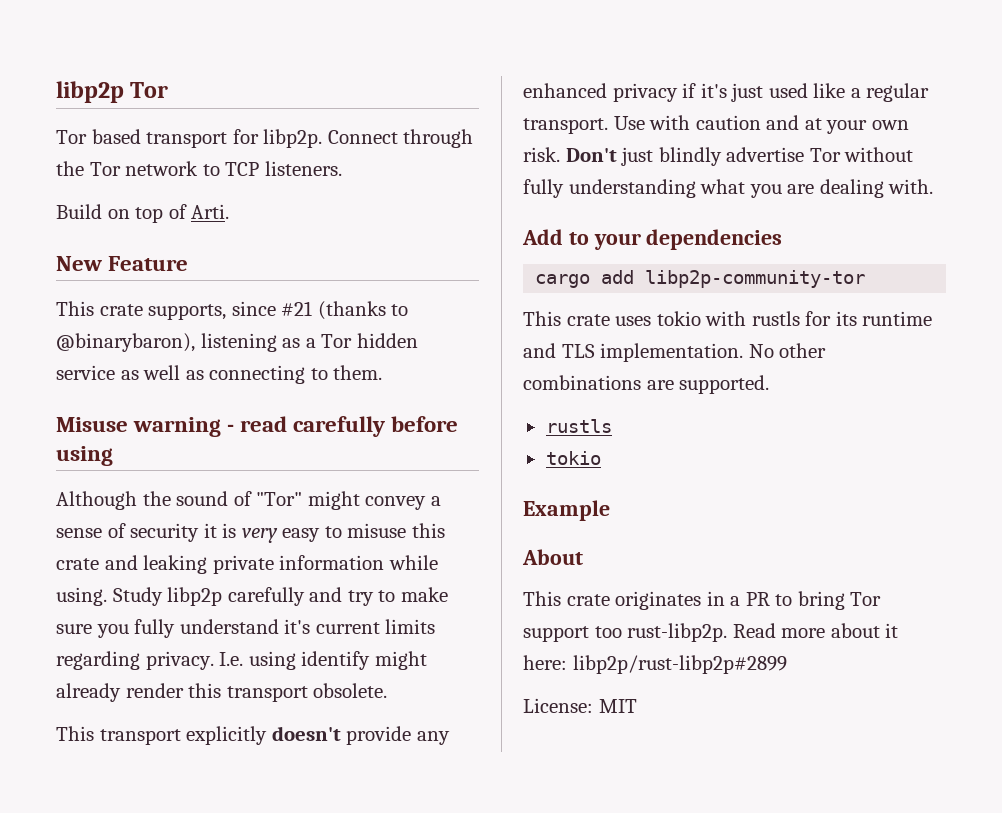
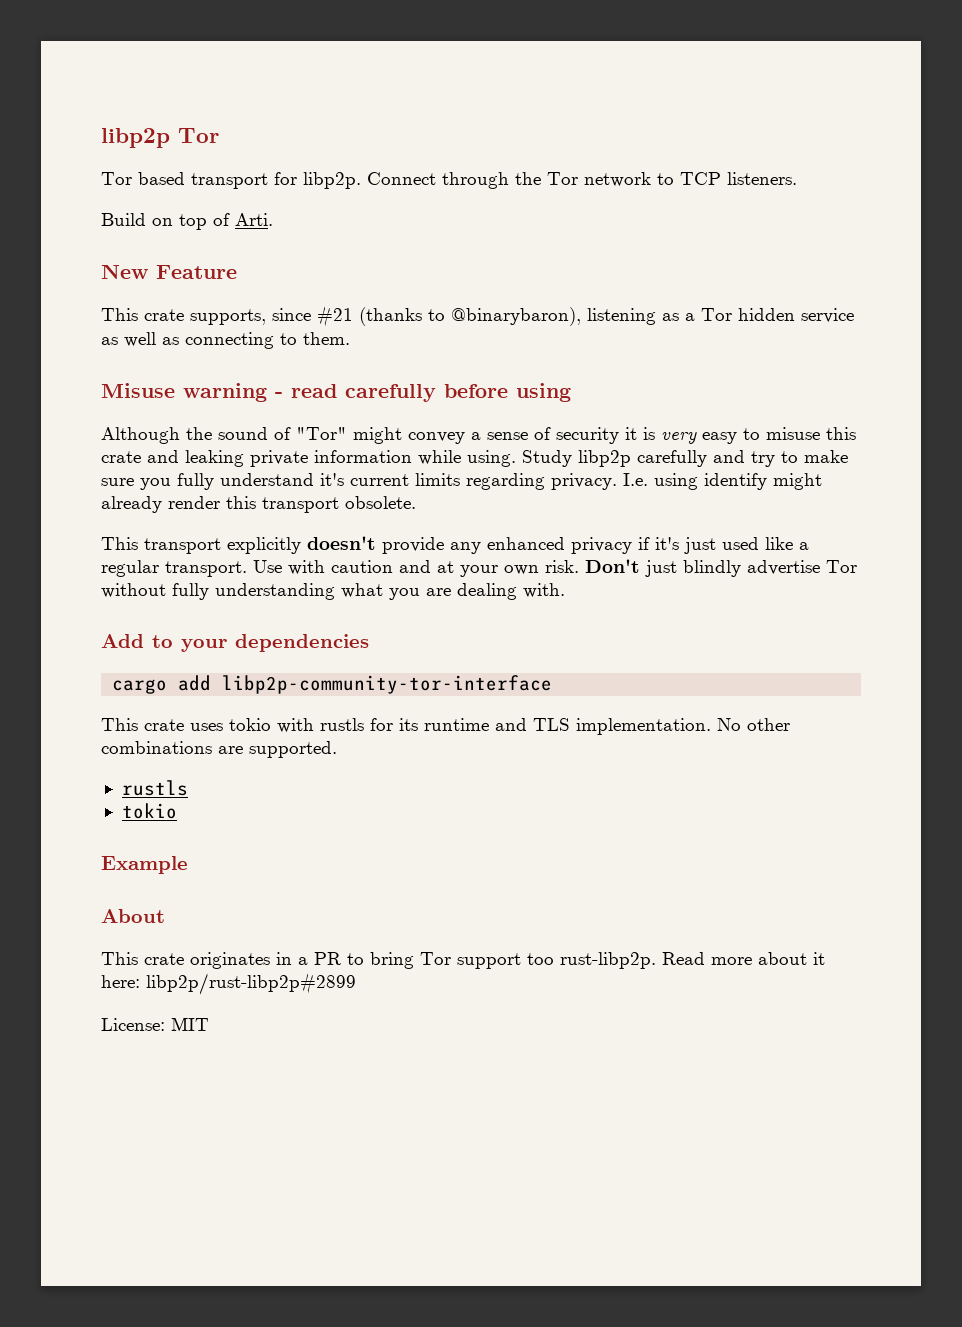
- cargo add libp2p-community-tor
+ cargo add libp2p-community-tor-interface

